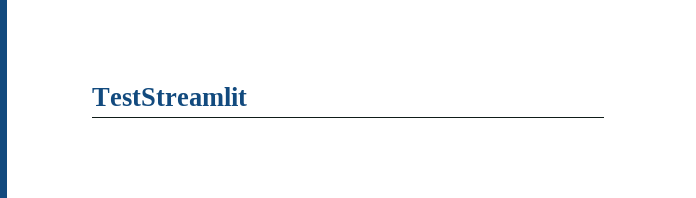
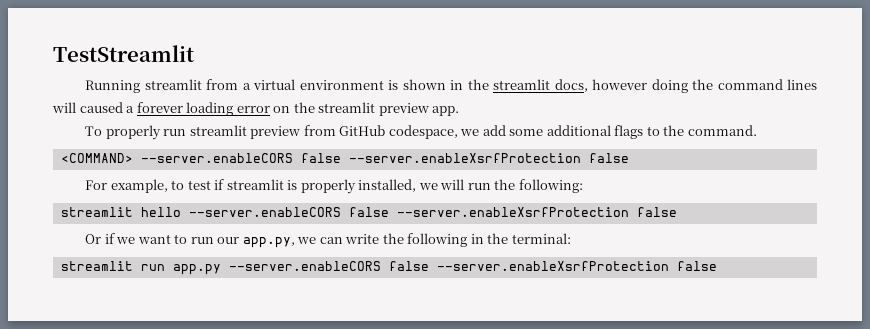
+ Running streamlit from a virtual environment is shown in the streamlit docs, however doing the command lines will caused a forever loading error on the streamlit preview app.
+ To properly run streamlit preview from GitHub codespace, we add some additional flags to the command.
+ <COMMAND> --server.enableCORS false --server.enableXsrfProtection false
+ For example, to test if streamlit is properly installed, we will run the following:
+ streamlit hello --server.enableCORS false --server.enableXsrfProtection false
+ Or if we want to run our app.py, we can write the following in the terminal:
+ streamlit run app.py --server.enableCORS false --server.enableXsrfProtection false

